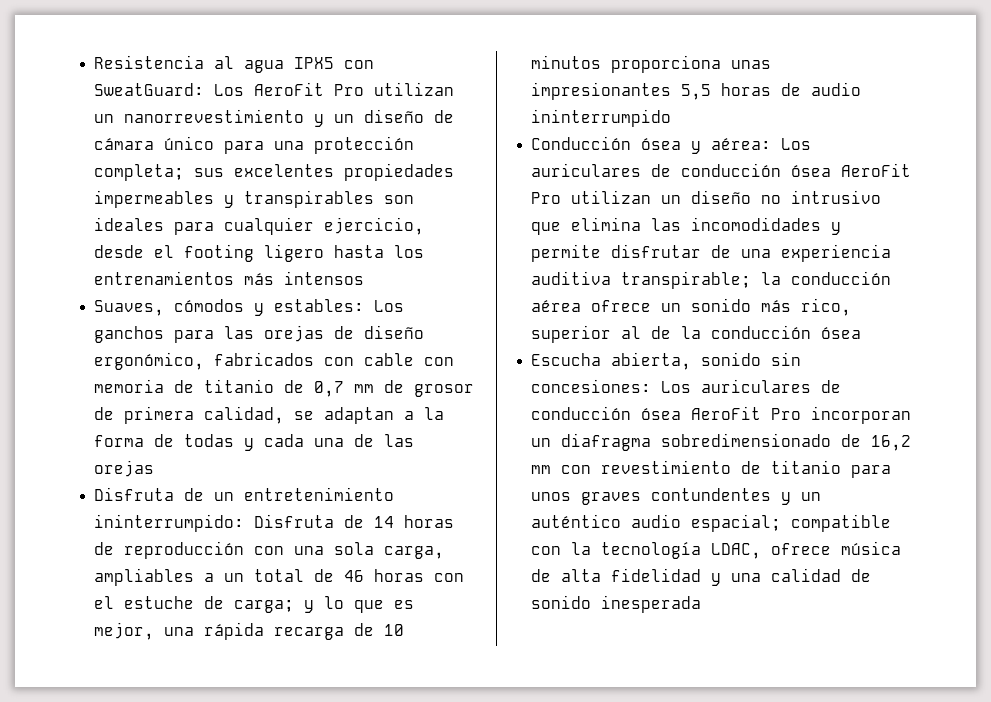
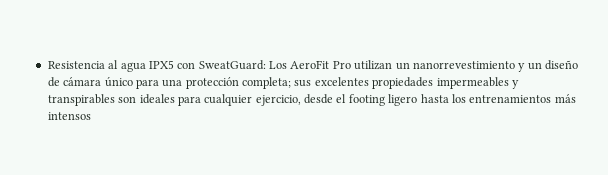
- Suaves, cómodos y estables: Los ganchos para las orejas de diseño ergonómico, fabricados con cable con memoria de titanio de 0,7 mm de grosor de primera calidad, se adaptan a la forma de todas y cada una de las orejas
- Disfruta de un entretenimiento ininterrumpido: Disfruta de 14 horas de reproducción con una sola carga, ampliables a un total de 46 horas con el estuche de carga; y lo que es mejor, una rápida recarga de 10 minutos proporciona unas impresionantes 5,5 horas de audio ininterrumpido
- Conducción ósea y aérea: Los auriculares de conducción ósea AeroFit Pro utilizan un diseño no intrusivo que elimina las incomodidades y permite disfrutar de una experiencia auditiva transpirable; la conducción aérea ofrece un sonido más rico, superior al de la conducción ósea
- Escucha abierta, sonido sin concesiones: Los auriculares de conducción ósea AeroFit Pro incorporan un diafragma sobredimensionado de 16,2 mm con revestimiento de titanio para unos graves contundentes y un auténtico audio espacial; compatible con la tecnología LDAC, ofrece música de alta fidelidad y una calidad de sonido inesperada

